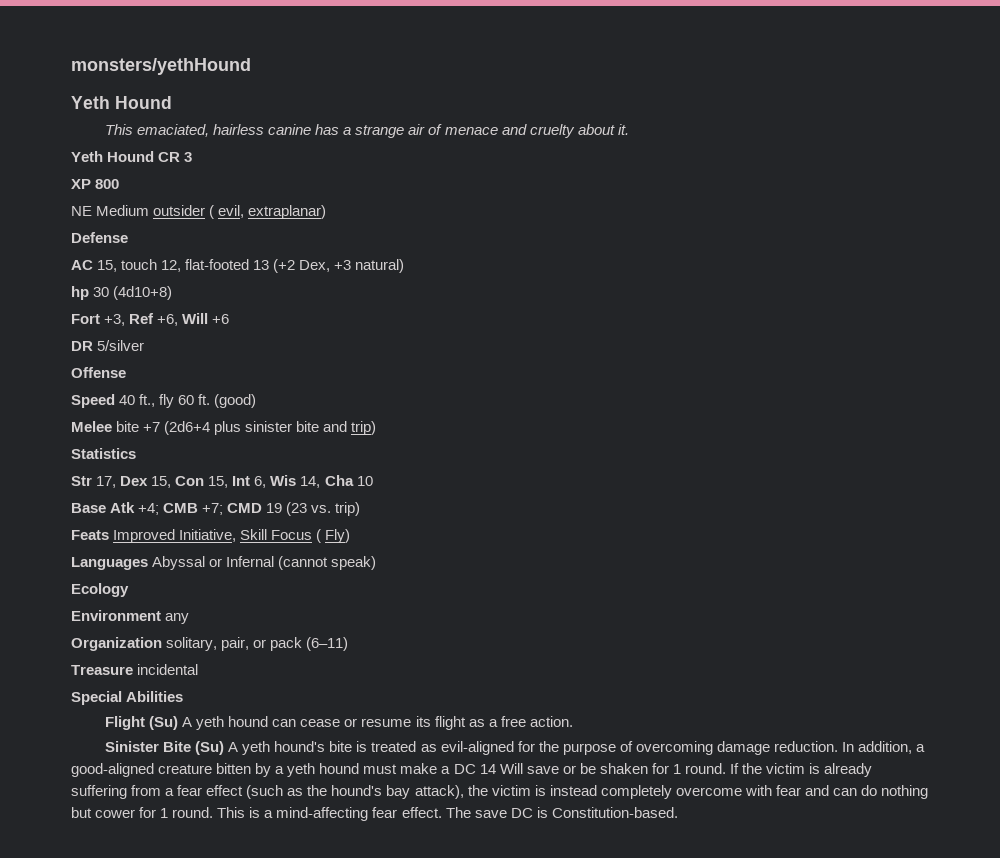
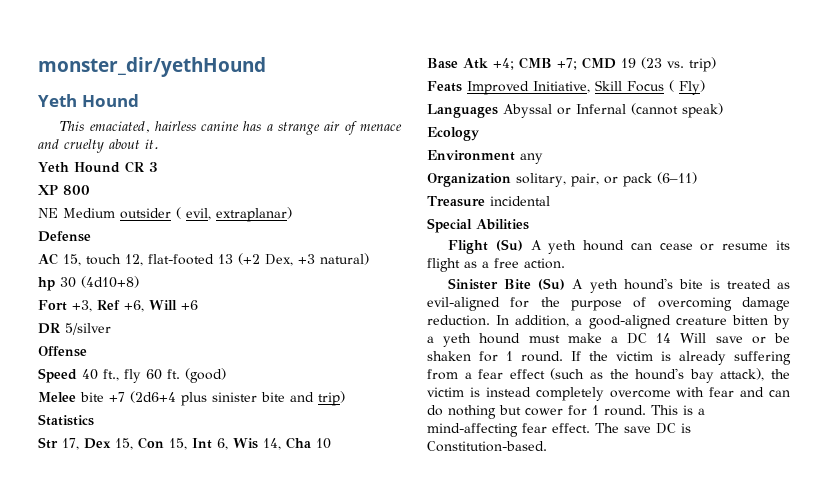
- monsters/yethHound
+ monster_dir/yethHound

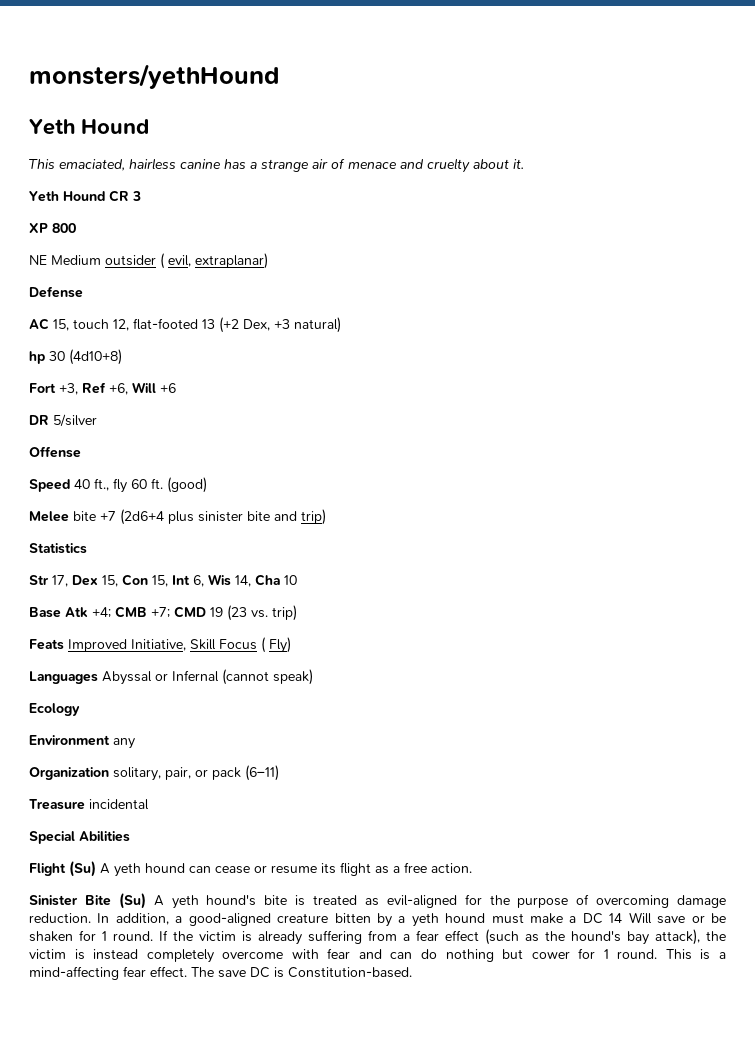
- monster_dir/yethHound
+ monsters/yethHound

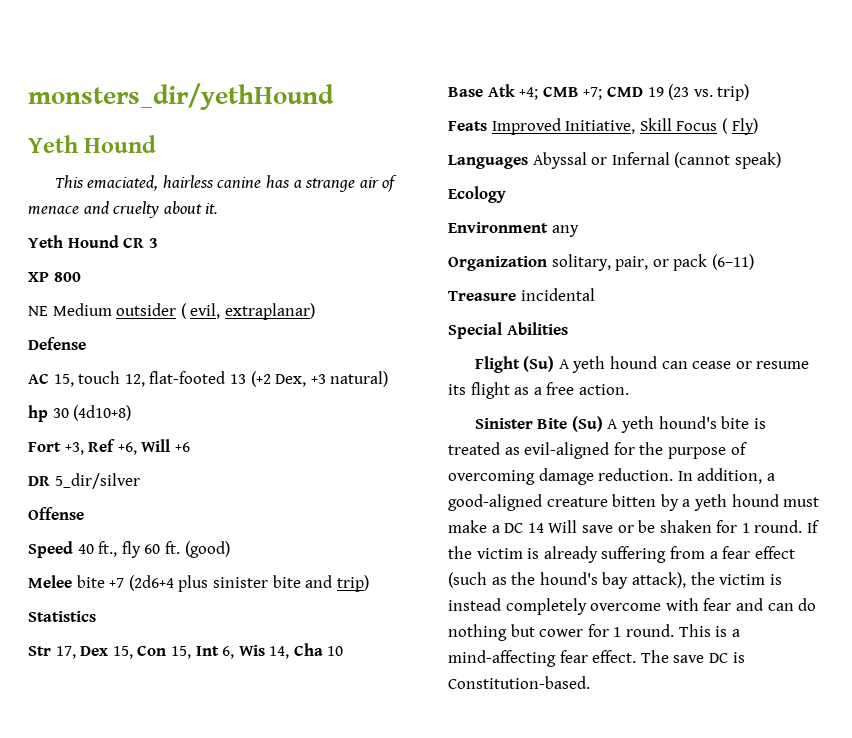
- monsters/yethHound
+ monsters_dir/yethHound
- DR 5/silver
+ DR 5_dir/silver

